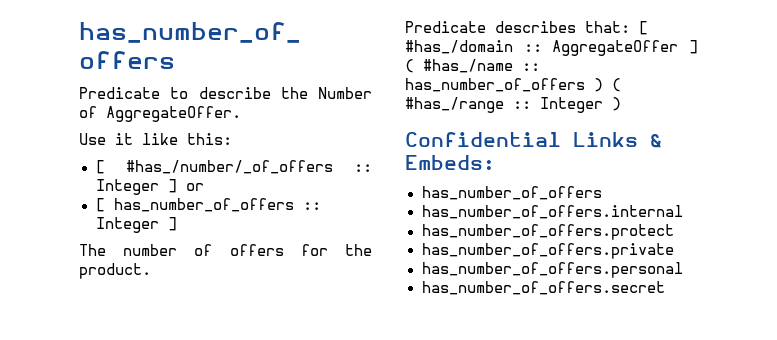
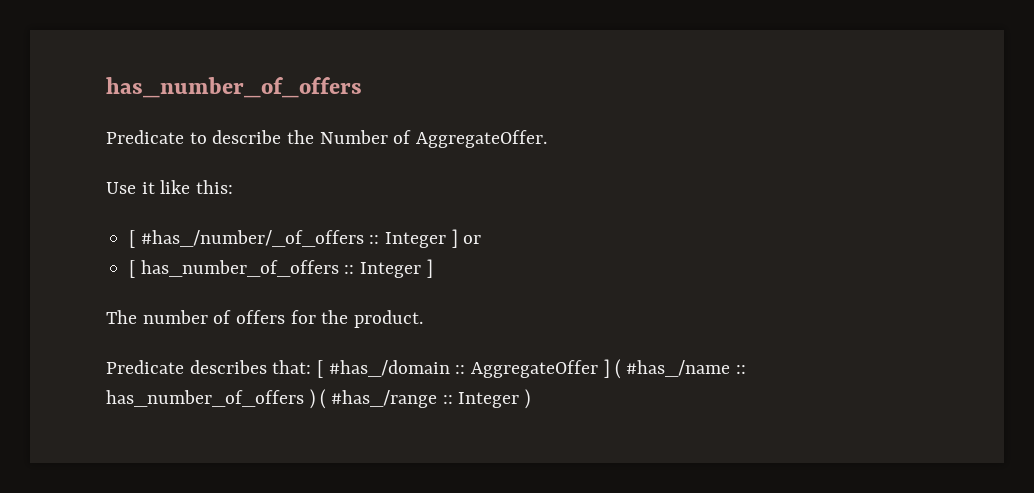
- Confidential Links & Embeds:
- has_number_of_offers
- has_number_of_offers.internal
- has_number_of_offers.protect
- has_number_of_offers.private
- has_number_of_offers.personal
- has_number_of_offers.secret

